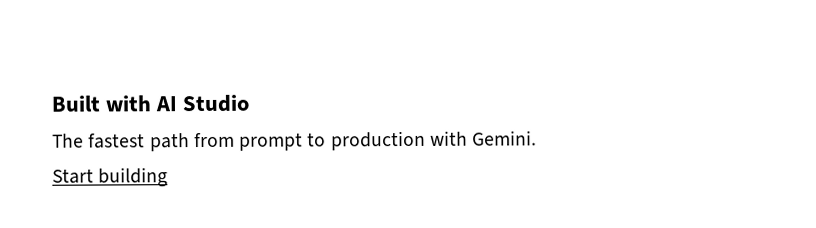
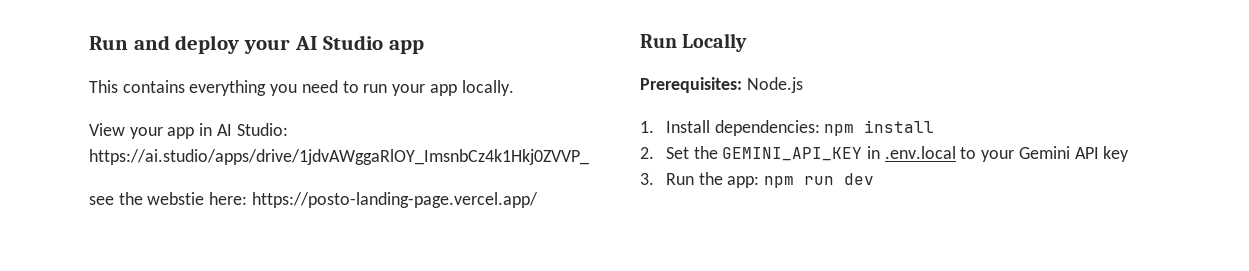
- Built with AI Studio
- The fastest path from prompt to production with Gemini.
- Start building
+ Run and deploy your AI Studio app
+ This contains everything you need to run your app locally.
+ View your app in AI Studio: https://ai.studio/apps/drive/1jdvAWggaRlOY_ImsnbCz4k1Hkj0ZVVP_
+ see the webstie here: https://posto-landing-page.vercel.app/
+ Run Locally
+ Prerequisites: Node.js
+ 1. Install dependencies: npm install
+ 2. Set the GEMINI_API_KEY in .env.local to your Gemini API key
+ 3. Run the app: npm run dev

